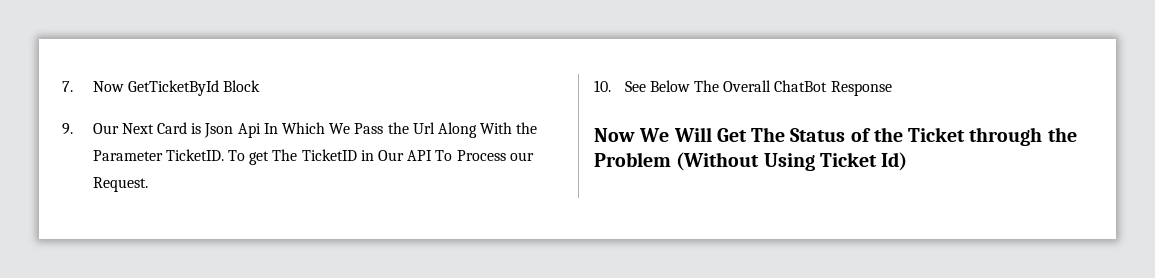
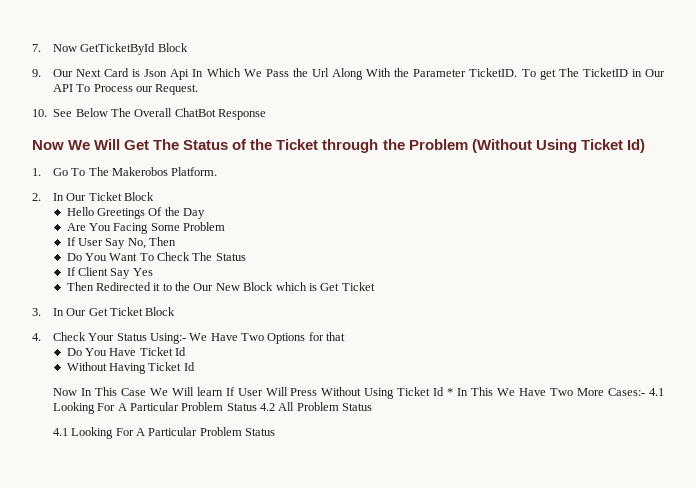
+ 1. Go To The Makerobos Platform.
+ 2. In Our Ticket Block
+ Hello Greetings Of the Day
+ Are You Facing Some Problem
+ If User Say No, Then
+ Do You Want To Check The Status
+ If Client Say Yes
+ Then Redirected it to the Our New Block which is Get Ticket
+ 3. In Our Get Ticket Block
+ 4. Check Your Status Using:- We Have Two Options for that
+ Do You Have Ticket Id
+ Without Having Ticket Id
+ Now In This Case We Will learn If User Will Press Without Using Ticket Id * In This We Have Two More Cases:- 4.1 Looking For A Particular Problem Status 4.2 All Problem Status
+ 4.1 Looking For A Particular Problem Status

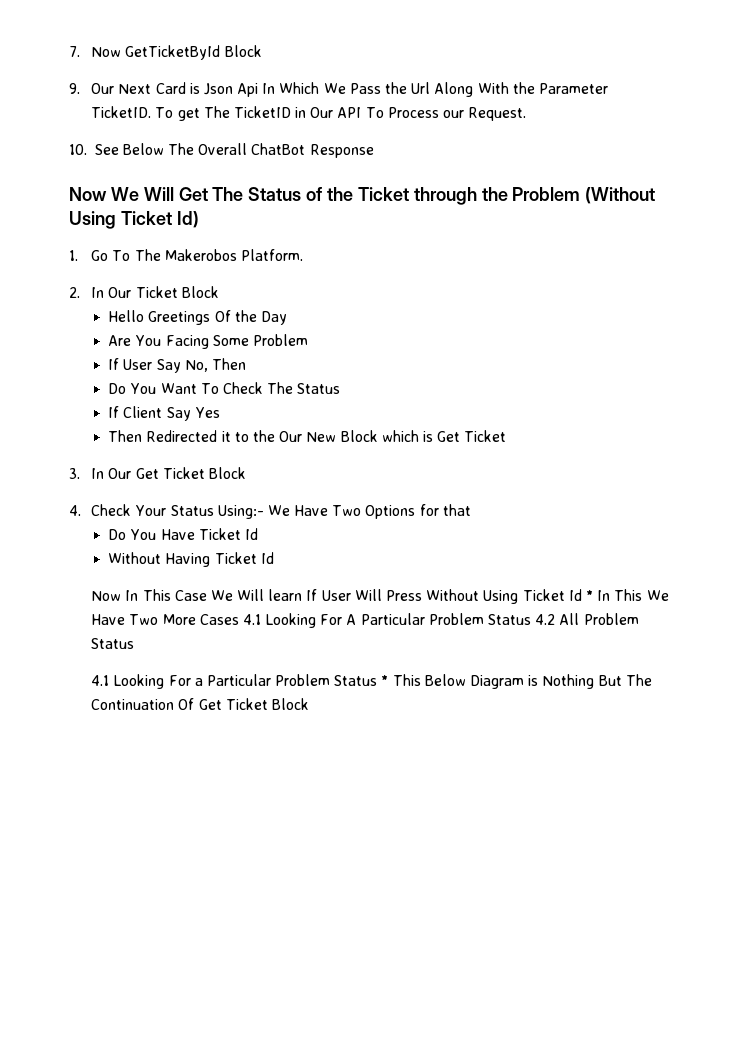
- Now In This Case We Will learn If User Will Press Without Using Ticket Id * In This We Have Two More Cases:- 4.1 Looking For A Particular Problem Status 4.2 All Problem Status
- 4.1 Looking For A Particular Problem Status
+ Now In This Case We Will learn If User Will Press Without Using Ticket Id * In This We Have Two More Cases 4.1 Looking For A Particular Problem Status 4.2 All Problem Status
+ 4.1 Looking For a Particular Problem Status * This Below Diagram is Nothing But The Continuation Of Get Ticket Block

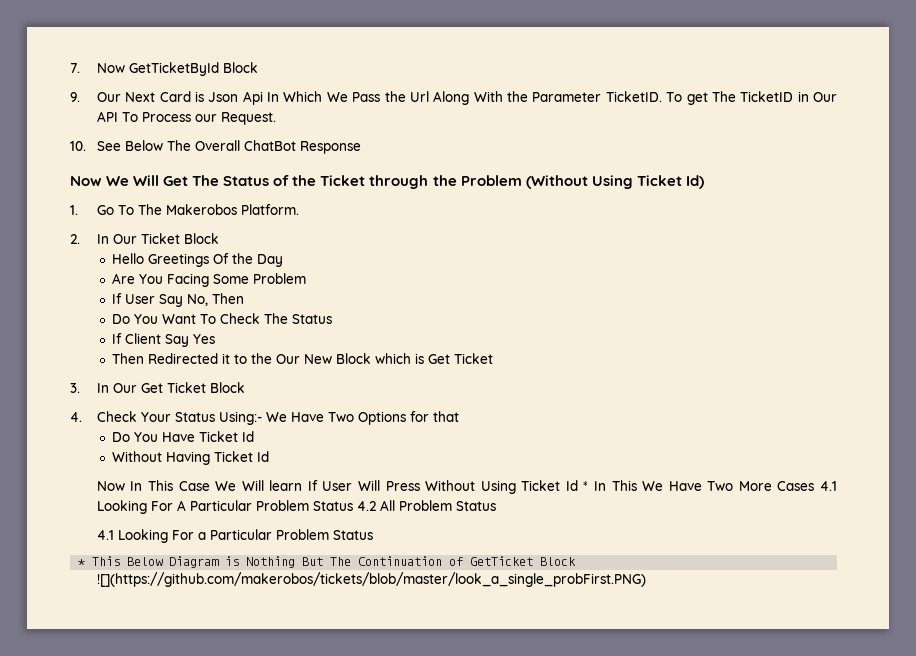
- 4.1 Looking For a Particular Problem Status * This Below Diagram is Nothing But The Continuation Of Get Ticket Block
+ 4.1 Looking For a Particular Problem Status
+ * This Below Diagram is Nothing But The Continuation of GetTicket Block
+ ![](https://github.com/makerobos/tickets/blob/master/look_a_single_probFirst.PNG)

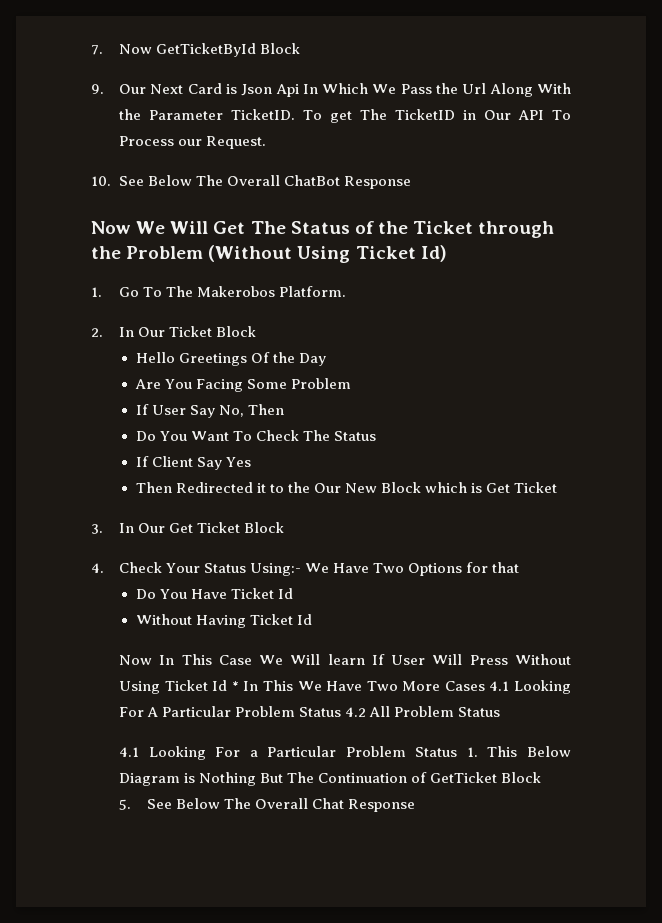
- 4.1 Looking For a Particular Problem Status
- * This Below Diagram is Nothing But The Continuation of GetTicket Block
+ 4.1 Looking For a Particular Problem Status 1. This Below Diagram is Nothing But The Continuation of GetTicket Block
- ![](https://github.com/makerobos/tickets/blob/master/look_a_single_probFirst.PNG)
+ 5. See Below The Overall Chat Response

